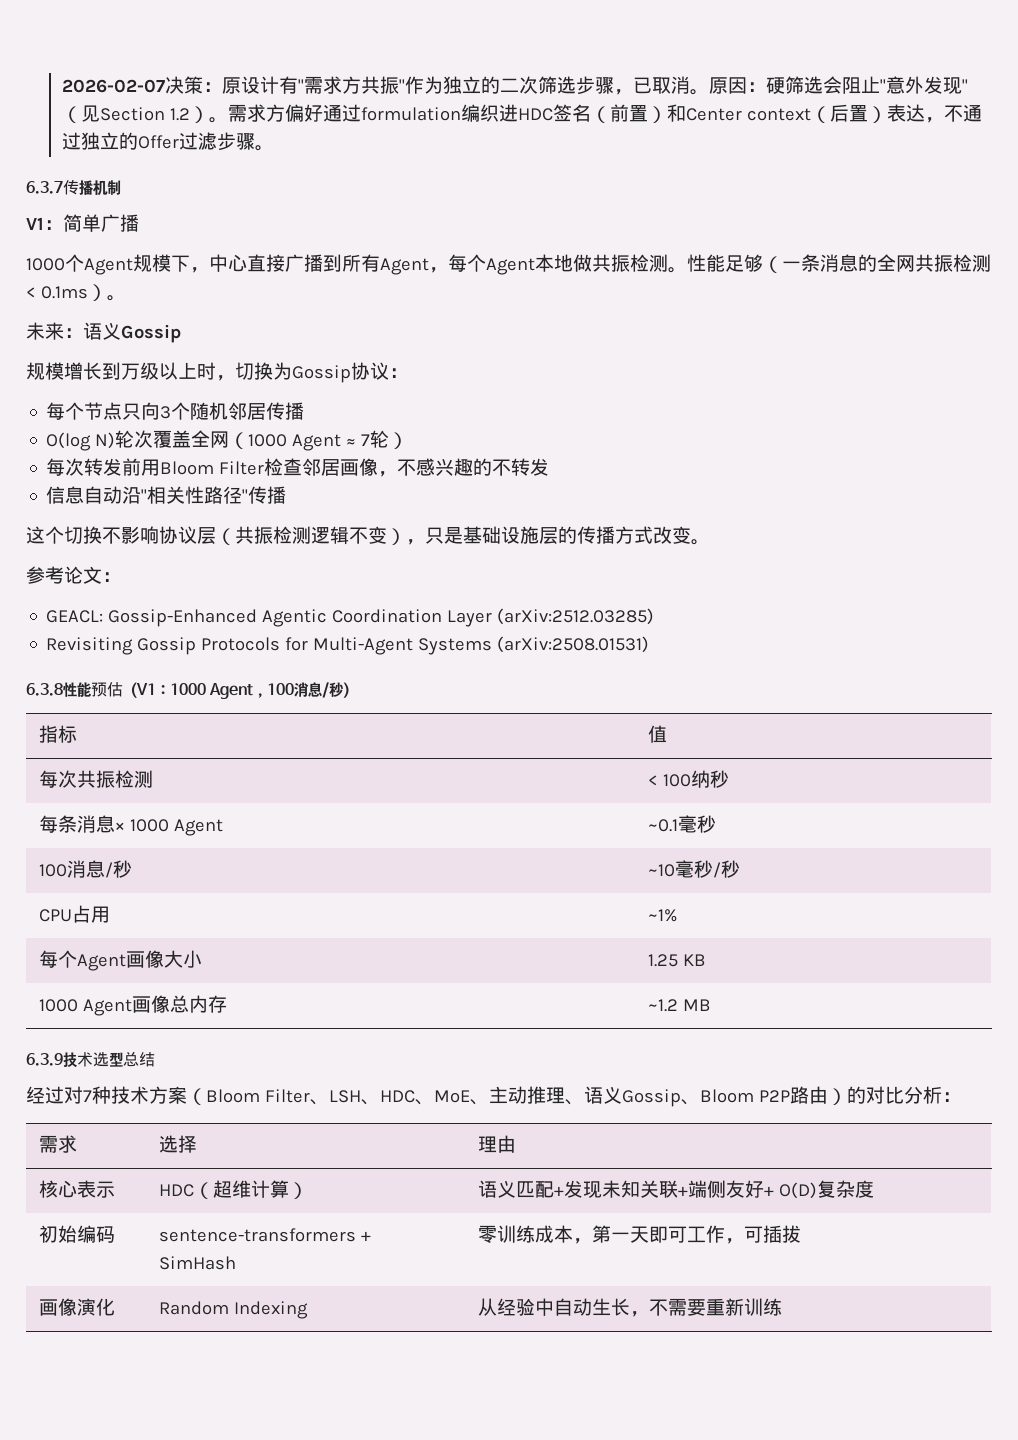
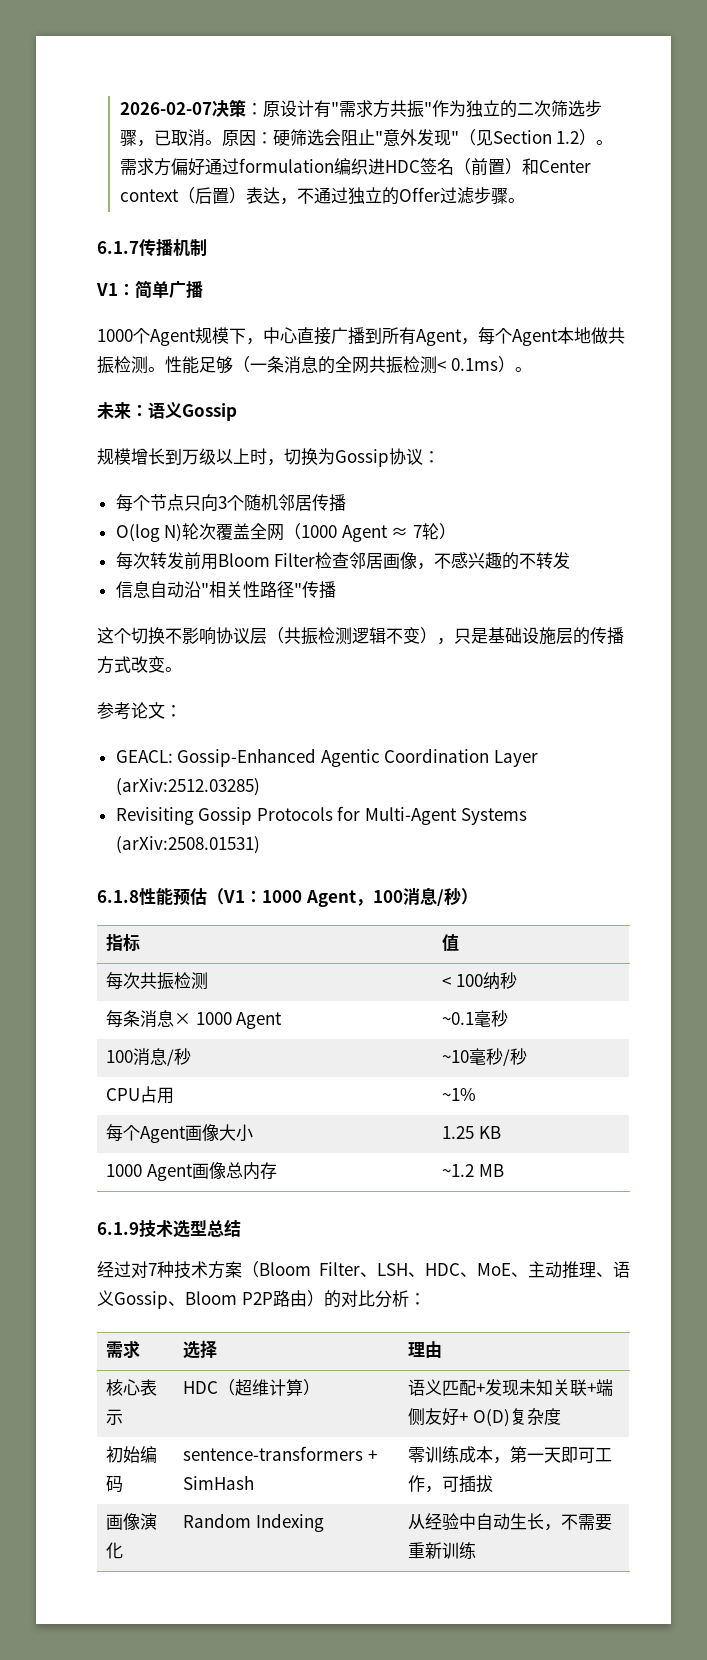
- 6.3.7传播机制
+ 6.1.7传播机制
- 6.3.8性能预估（V1：1000 Agent，100消息/秒）
+ 6.1.8性能预估（V1：1000 Agent，100消息/秒）
- 6.3.9技术选型总结
+ 6.1.9技术选型总结

